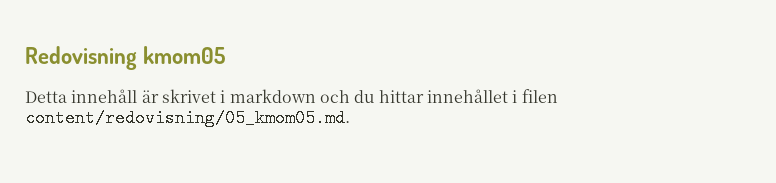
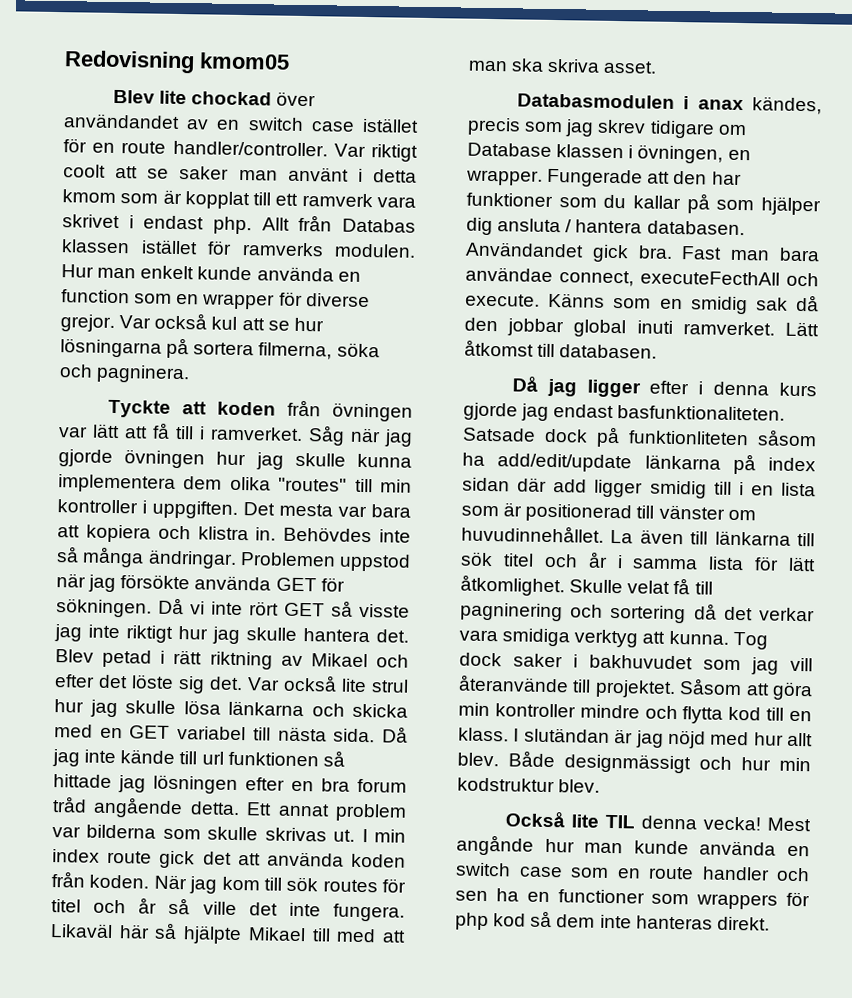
- Detta innehåll är skrivet i markdown och du hittar innehållet i filen content/redovisning/05_kmom05.md.
+ Blev lite chockad över användandet av en switch case istället för en route handler/controller. Var riktigt coolt att se saker man använt i detta kmom som är kopplat till ett ramverk vara skrivet i endast php. Allt från Databas klassen istället för ramverks modulen. Hur man enkelt kunde använda en function som en wrapper för diverse grejor. Var också kul att se hur lösningarna på sortera filmerna, söka och pagninera.
+ Tyckte att koden från övningen var lätt att få till i ramverket. Såg när jag gjorde övningen hur jag skulle kunna implementera dem olika "routes" till min kontroller i uppgiften. Det mesta var bara att kopiera och klistra in. Behövdes inte så många ändringar. Problemen uppstod när jag försökte använda GET för sökningen. Då vi inte rört GET så visste jag inte riktigt hur jag skulle hantera det. Blev petad i rätt riktning av Mikael och efter det löste sig det. Var också lite strul hur jag skulle lösa länkarna och skicka med en GET variabel till nästa sida. Då jag inte kände till url funktionen så hittade jag lösningen efter en bra forum tråd angående detta. Ett annat problem var bilderna som skulle skrivas ut. I min index route gick det att använda koden från koden. När jag kom till sök routes för titel och år så ville det inte fungera. Likaväl här så hjälpte Mikael till med att man ska skriva asset.
+ Databasmodulen i anax kändes, precis som jag skrev tidigare om Database klassen i övningen, en wrapper. Fungerade att den har funktioner som du kallar på som hjälper dig ansluta / hantera databasen. Användandet gick bra. Fast man bara användae connect, executeFecthAll och execute. Känns som en smidig sak då den jobbar global inuti ramverket. Lätt åtkomst till databasen.
+ Då jag ligger efter i denna kurs gjorde jag endast basfunktionaliteten. Satsade dock på funktionliteten såsom ha add/edit/update länkarna på index sidan där add ligger smidig till i en lista som är positionerad till vänster om huvudinnehållet. La även till länkarna till sök titel och år i samma lista för lätt åtkomlighet. Skulle velat få till pagninering och sortering då det verkar vara smidiga verktyg att kunna. Tog dock saker i bakhuvudet som jag vill återanvände till projektet. Såsom att göra min kontroller mindre och flytta kod till en klass. I slutändan är jag nöjd med hur allt blev. Både designmässigt och hur min kodstruktur blev.
+ Också lite TIL denna vecka! Mest angånde hur man kunde använda en switch case som en route handler och sen ha en functioner som wrappers för php kod så dem inte hanteras direkt.

